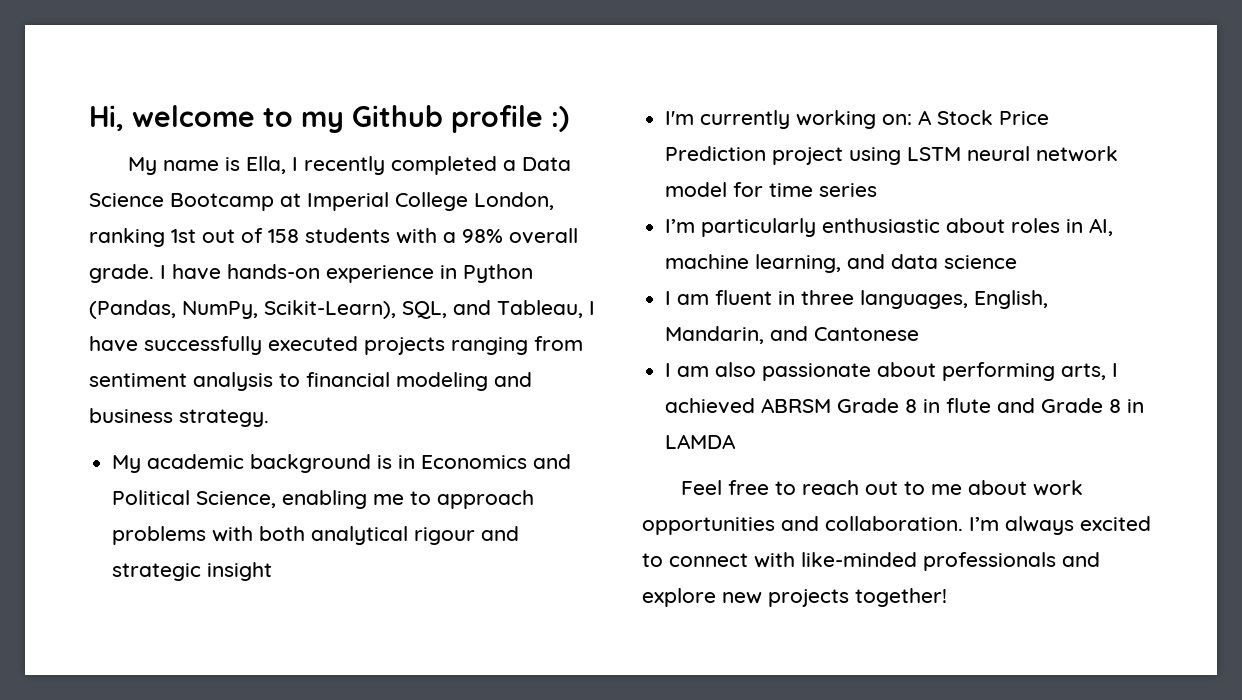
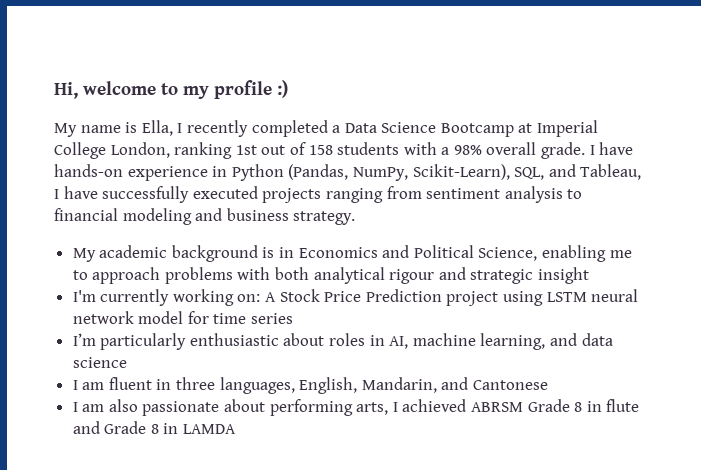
- Hi, welcome to my Github profile :)
+ Hi, welcome to my profile :)
- Feel free to reach out to me about work opportunities and collaboration. I’m always excited to connect with like-minded professionals and explore new projects together!

